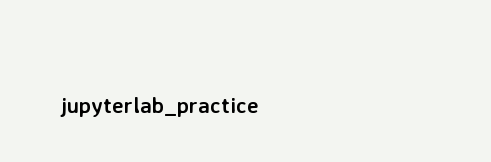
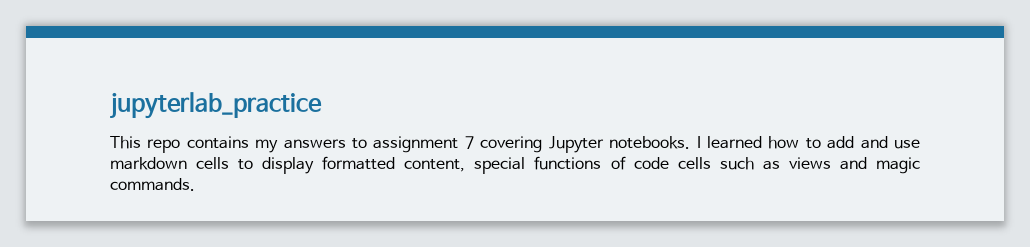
+ This repo contains my answers to assignment 7 covering Jupyter notebooks. I learned how to add and use markdown cells to display formatted content, special functions of code cells such as views and magic commands.

